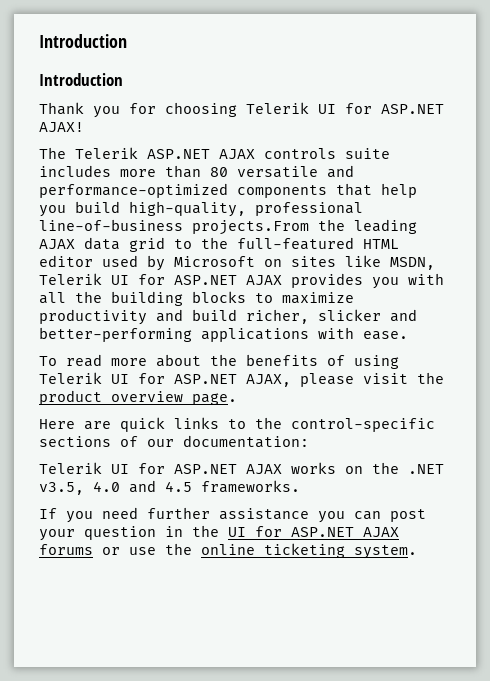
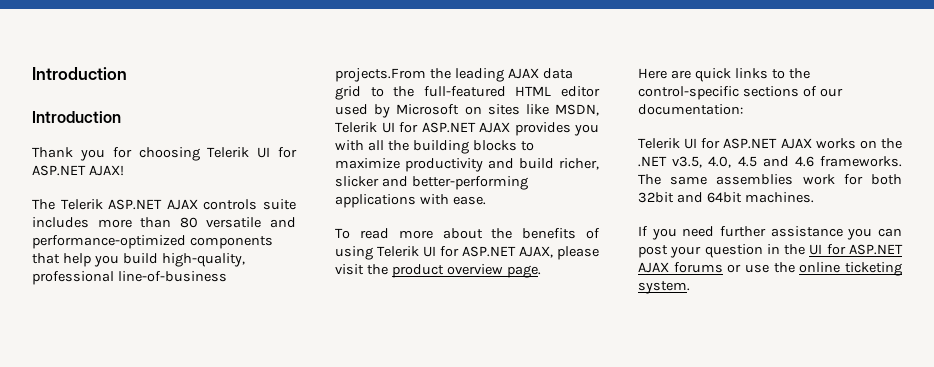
- Telerik UI for ASP.NET AJAX works on the .NET v3.5, 4.0 and 4.5 frameworks.
+ Telerik UI for ASP.NET AJAX works on the .NET v3.5, 4.0, 4.5 and 4.6 frameworks. The same assemblies work for both 32bit and 64bit machines.

